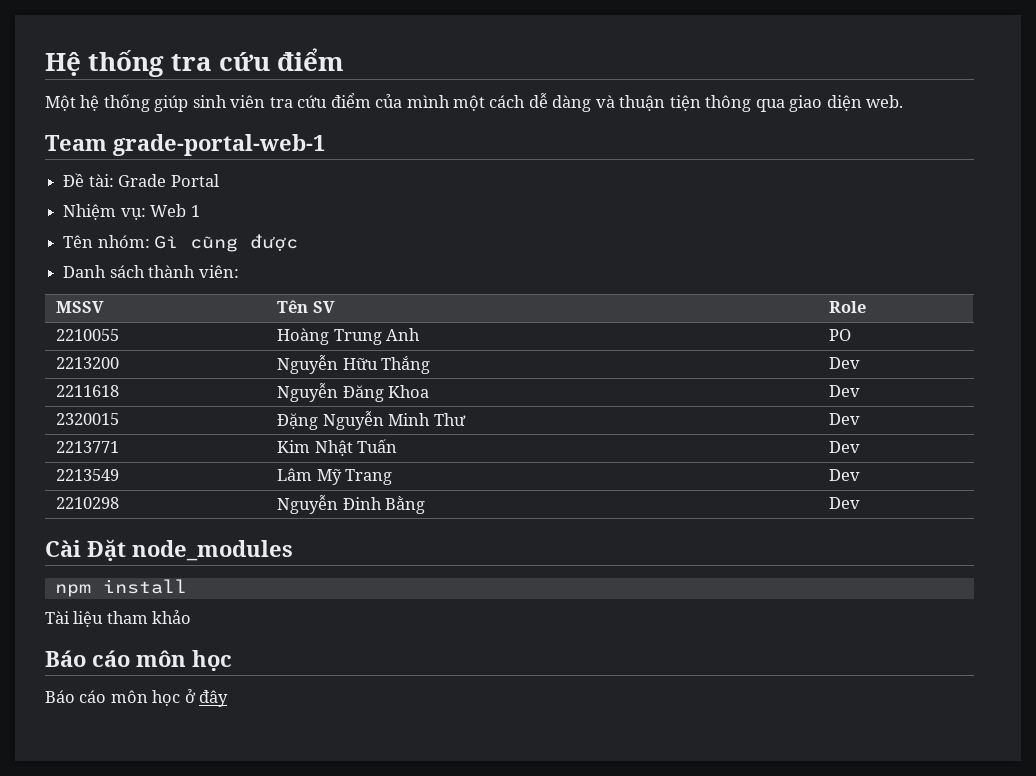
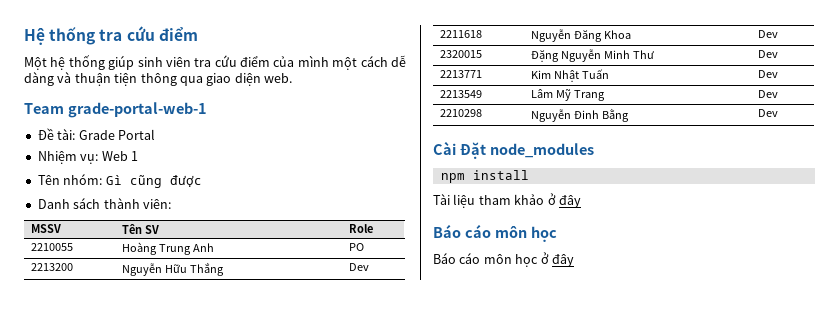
- Tài liệu tham khảo
+ Tài liệu tham khảo ở đây

